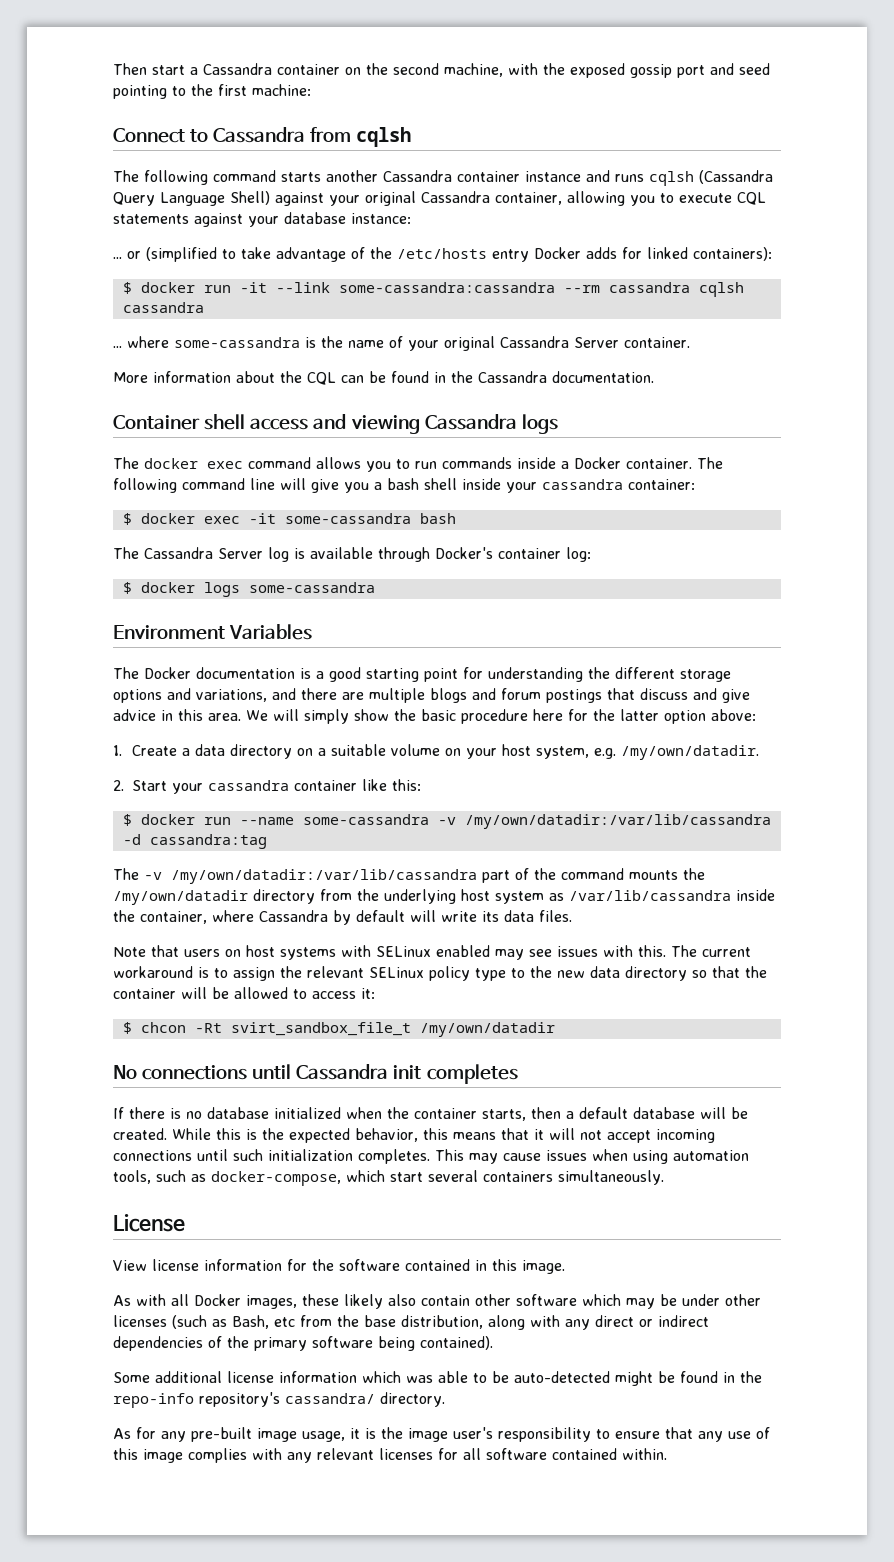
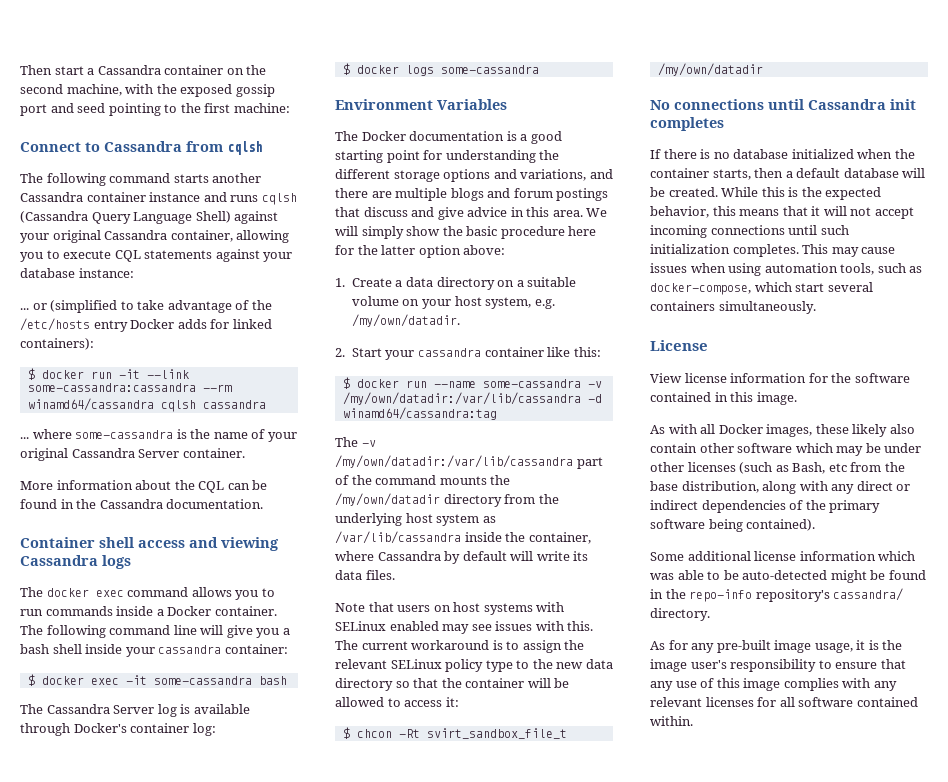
- $ docker run -it --link some-cassandra:cassandra --rm cassandra cqlsh cassandra
+ $ docker run -it --link some-cassandra:cassandra --rm winamd64/cassandra cqlsh cassandra
- $ docker run --name some-cassandra -v /my/own/datadir:/var/lib/cassandra -d cassandra:tag
+ $ docker run --name some-cassandra -v /my/own/datadir:/var/lib/cassandra -d winamd64/cassandra:tag

